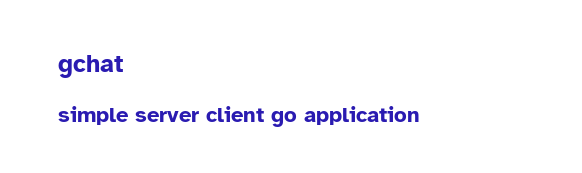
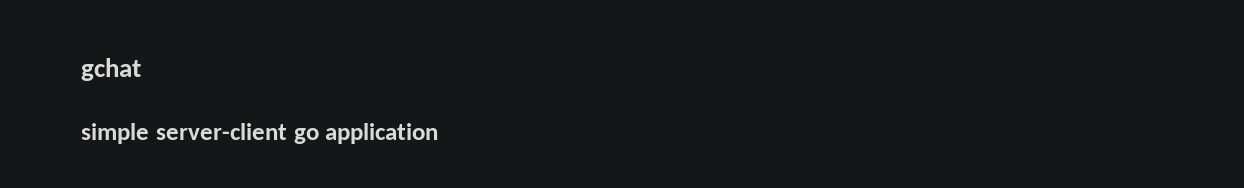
- simple server client go application
+ simple server-client go application

